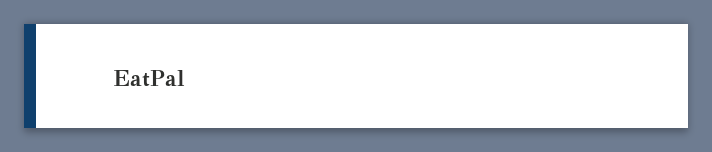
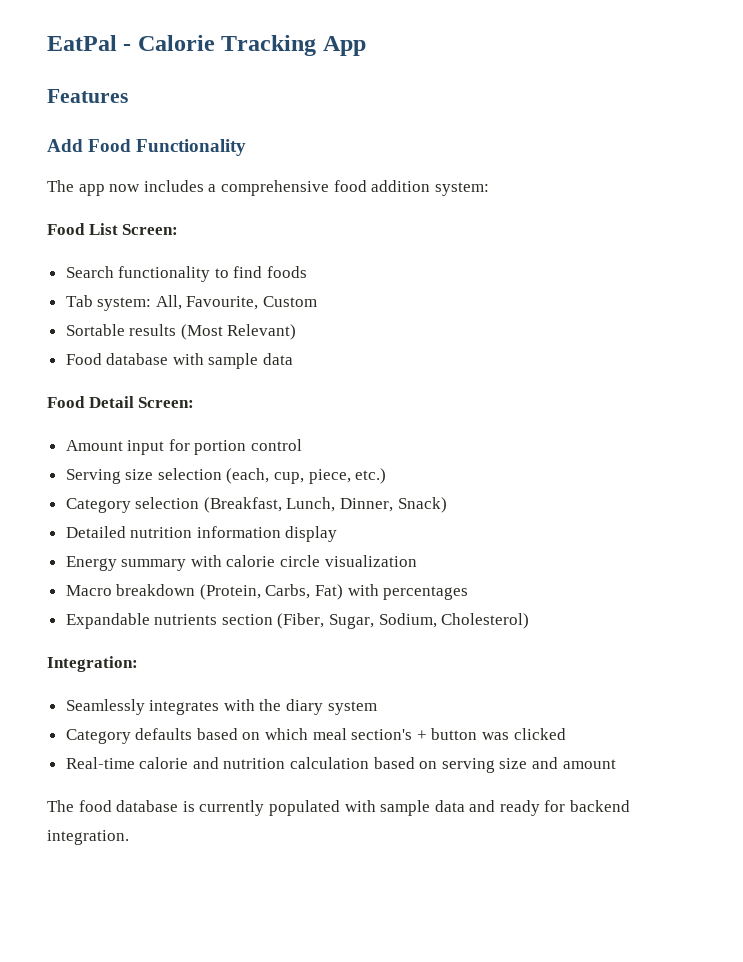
- EatPal
+ EatPal - Calorie Tracking App
+ Features
+ Add Food Functionality
+ The app now includes a comprehensive food addition system:
+ Food List Screen:
+ Search functionality to find foods
+ Tab system: All, Favourite, Custom
+ Sortable results (Most Relevant)
+ Food database with sample data
+ Food Detail Screen:
+ Amount input for portion control
+ Serving size selection (each, cup, piece, etc.)
+ Category selection (Breakfast, Lunch, Dinner, Snack)
+ Detailed nutrition information display
+ Energy summary with calorie circle visualization
+ Macro breakdown (Protein, Carbs, Fat) with percentages
+ Expandable nutrients section (Fiber, Sugar, Sodium, Cholesterol)
+ Integration:
+ Seamlessly integrates with the diary system
+ Category defaults based on which meal section's + button was clicked
+ Real-time calorie and nutrition calculation based on serving size and amount
+ The food database is currently populated with sample data and ready for backend integration.

